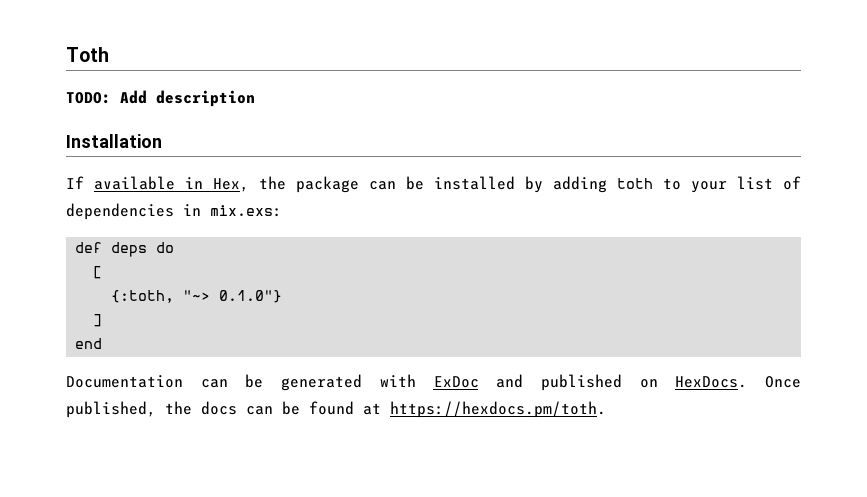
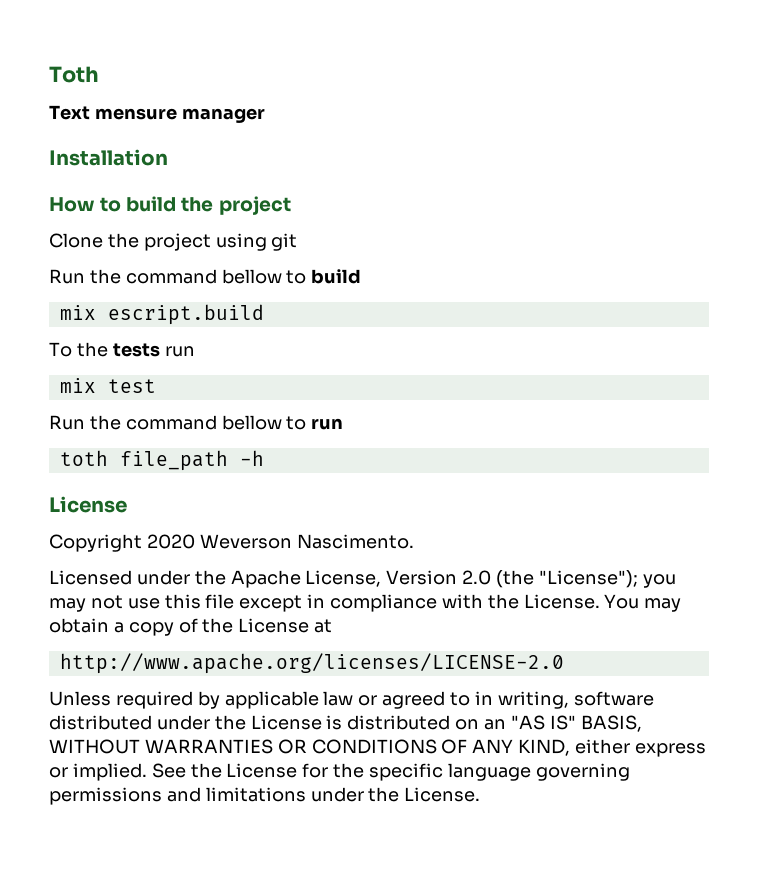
- TODO: Add description
+ Text mensure manager
  Installation
- If available in Hex, the package can be installed by adding toth to your list of dependencies in mix.exs:
- def deps do
- [
- {:toth, "~> 0.1.0"}
- ]
- end
- Documentation can be generated with ExDoc and published on HexDocs. Once published, the docs can be found at https://hexdocs.pm/toth.
+ How to build the project
+ Clone the project using git
+ Run the command bellow to build
+ mix escript.build
+ To the tests run
+ mix test
+ Run the command bellow to run
+ toth file_path -h
+ License
+ Copyright 2020 Weverson Nascimento.
+ Licensed under the Apache License, Version 2.0 (the "License"); you may not use this file except in compliance with the License. You may obtain a copy of the License at
+ http://www.apache.org/licenses/LICENSE-2.0
+ Unless required by applicable law or agreed to in writing, software distributed under the License is distributed on an "AS IS" BASIS, WITHOUT WARRANTIES OR CONDITIONS OF ANY KIND, either express or implied. See the License for the specific language governing permissions and limitations under the License.

